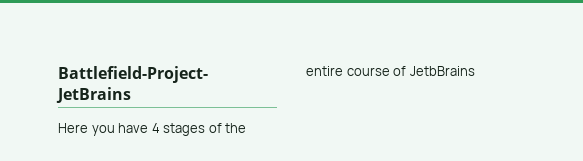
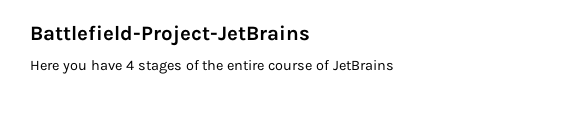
- Here you have 4 stages of the entire course of JetbBrains
+ Here you have 4 stages of the entire course of JetBrains

